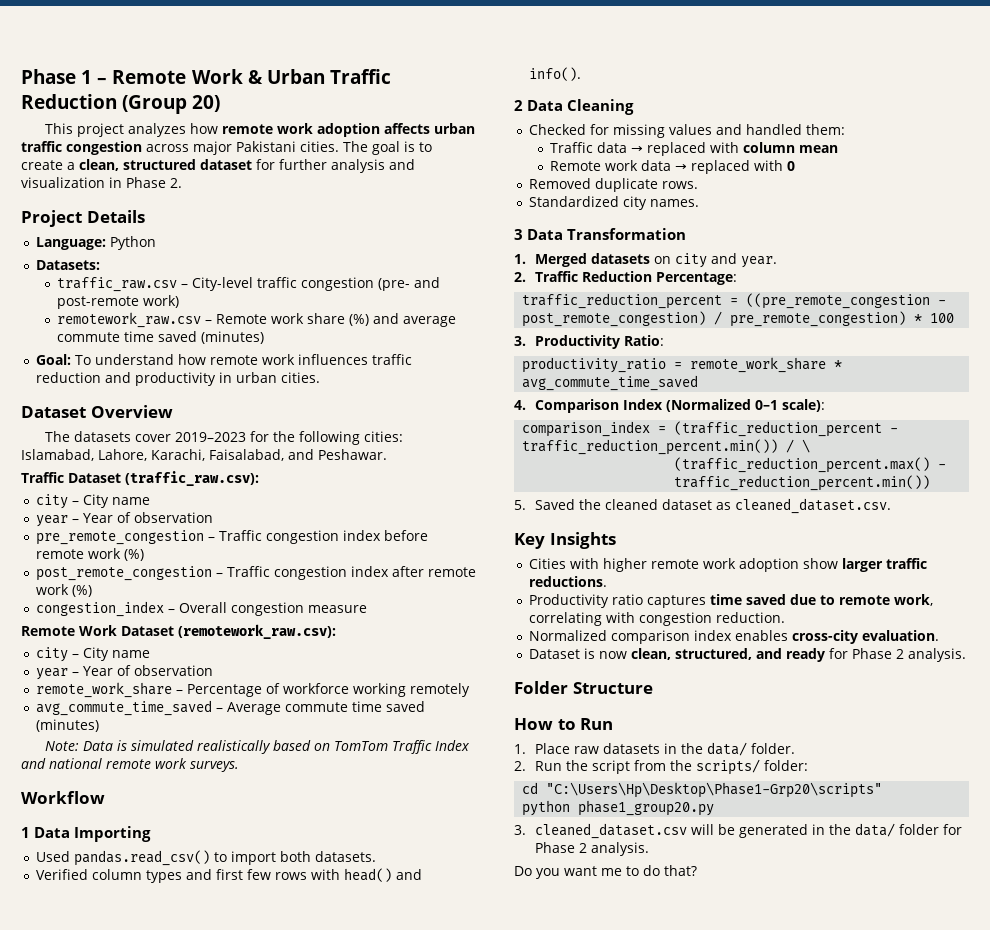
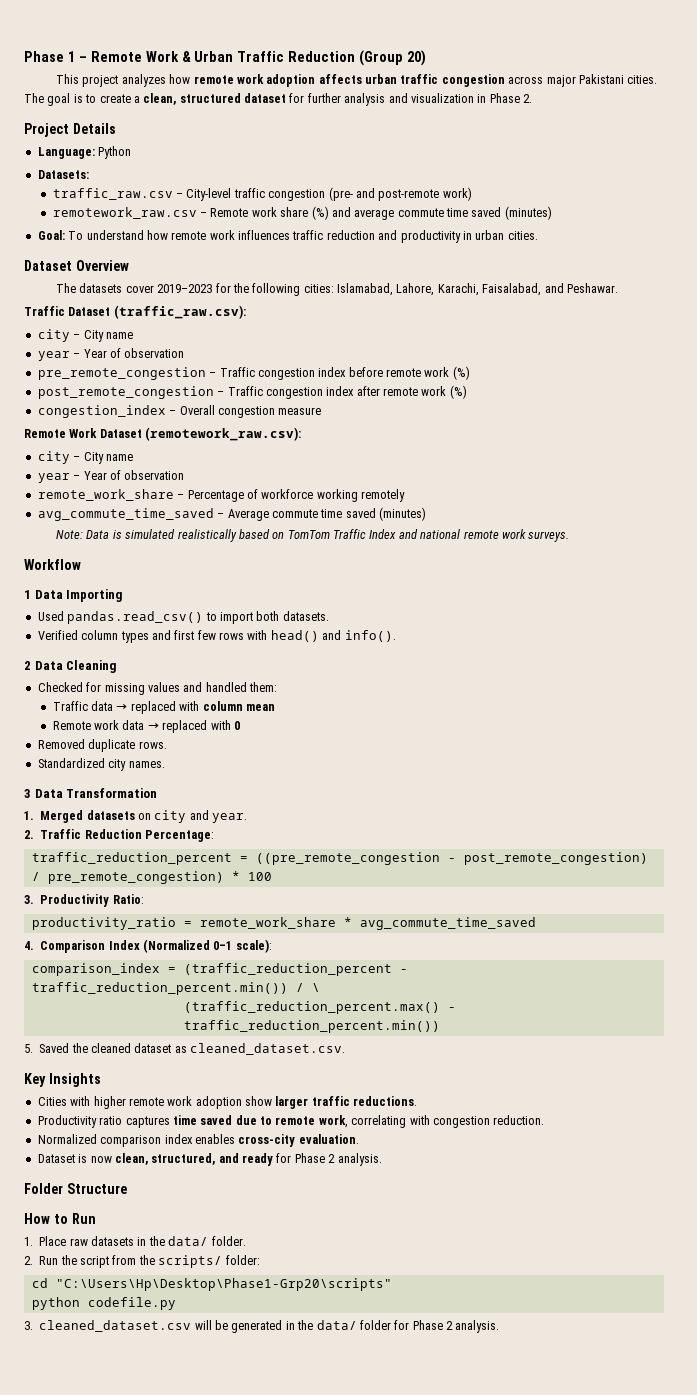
- python phase1_group20.py
+ python codefile.py
- Do you want me to do that?

